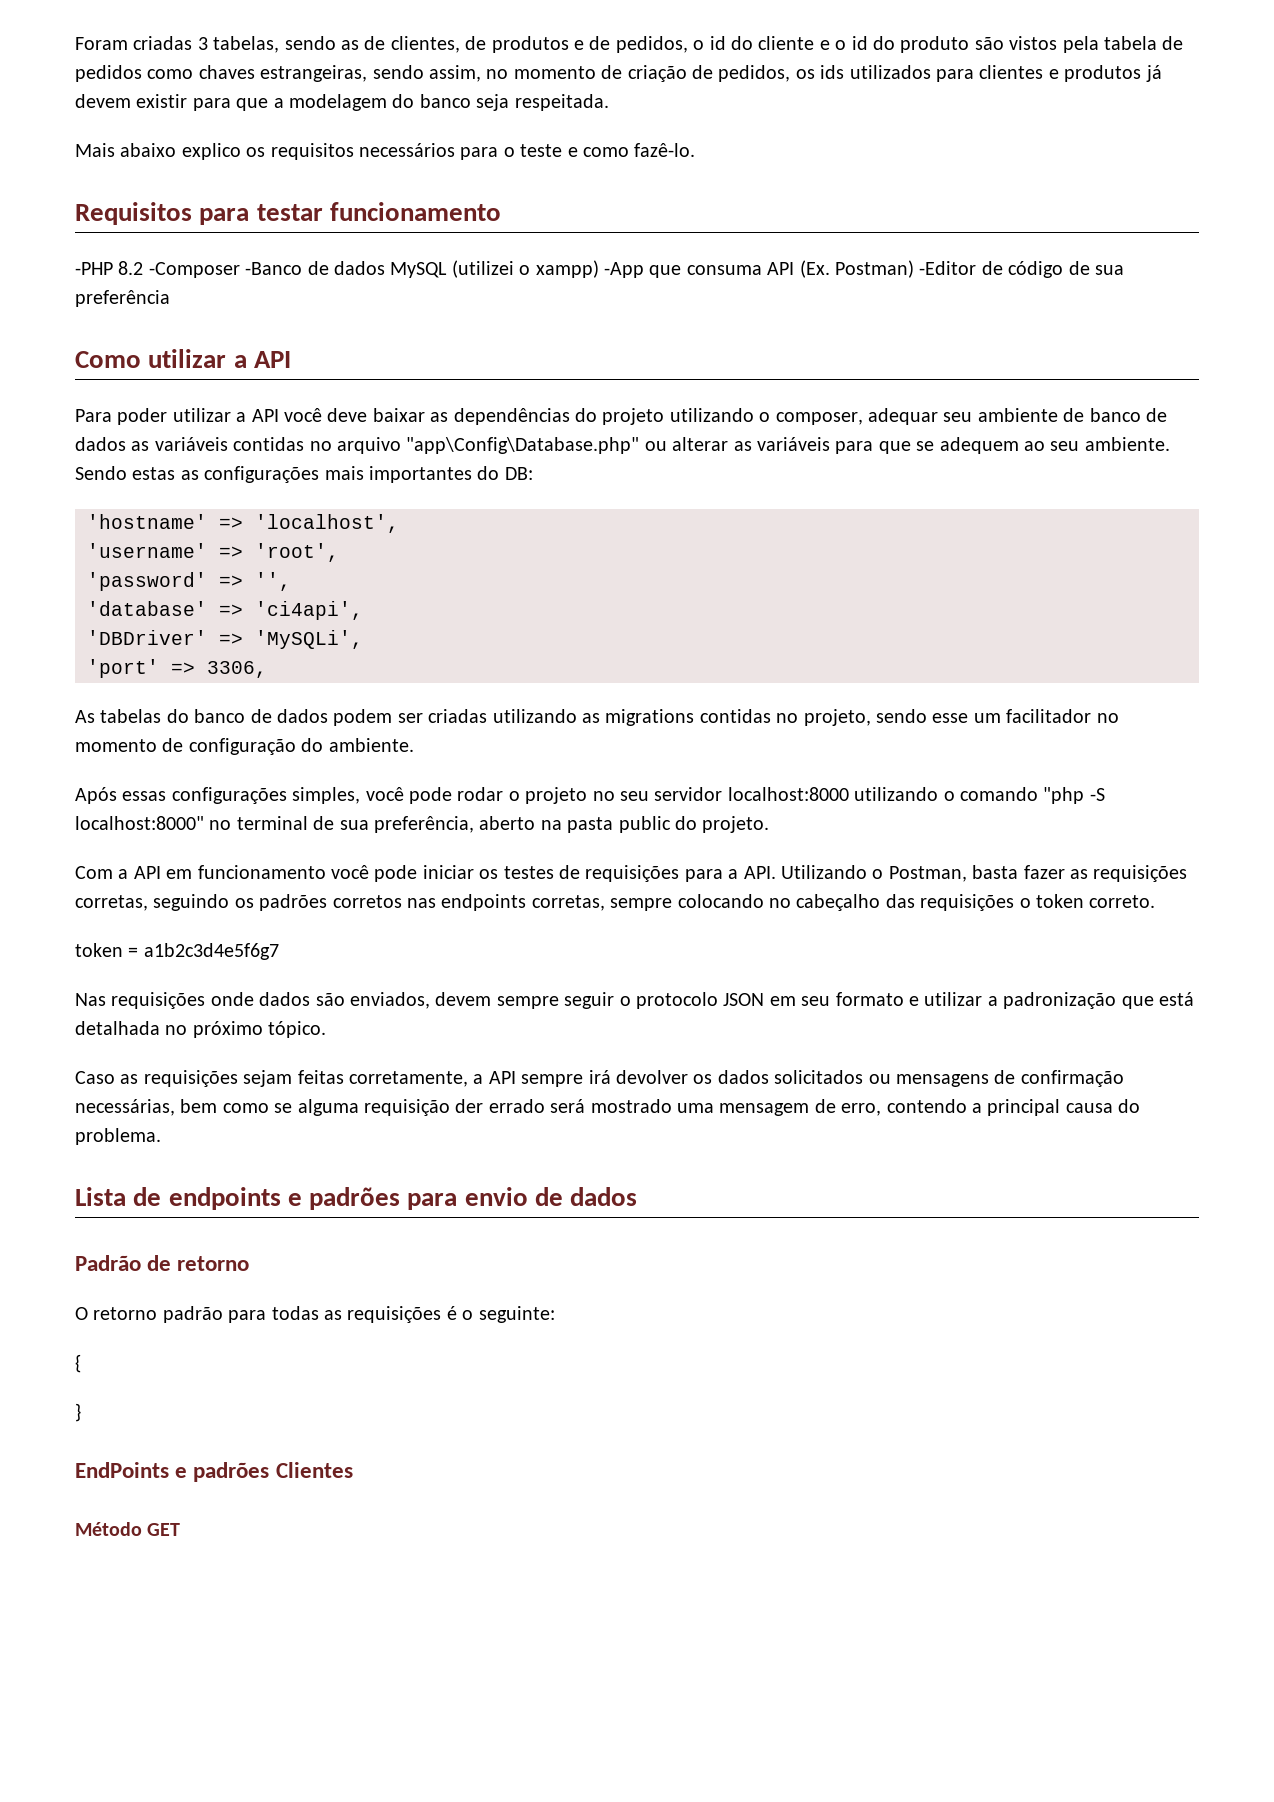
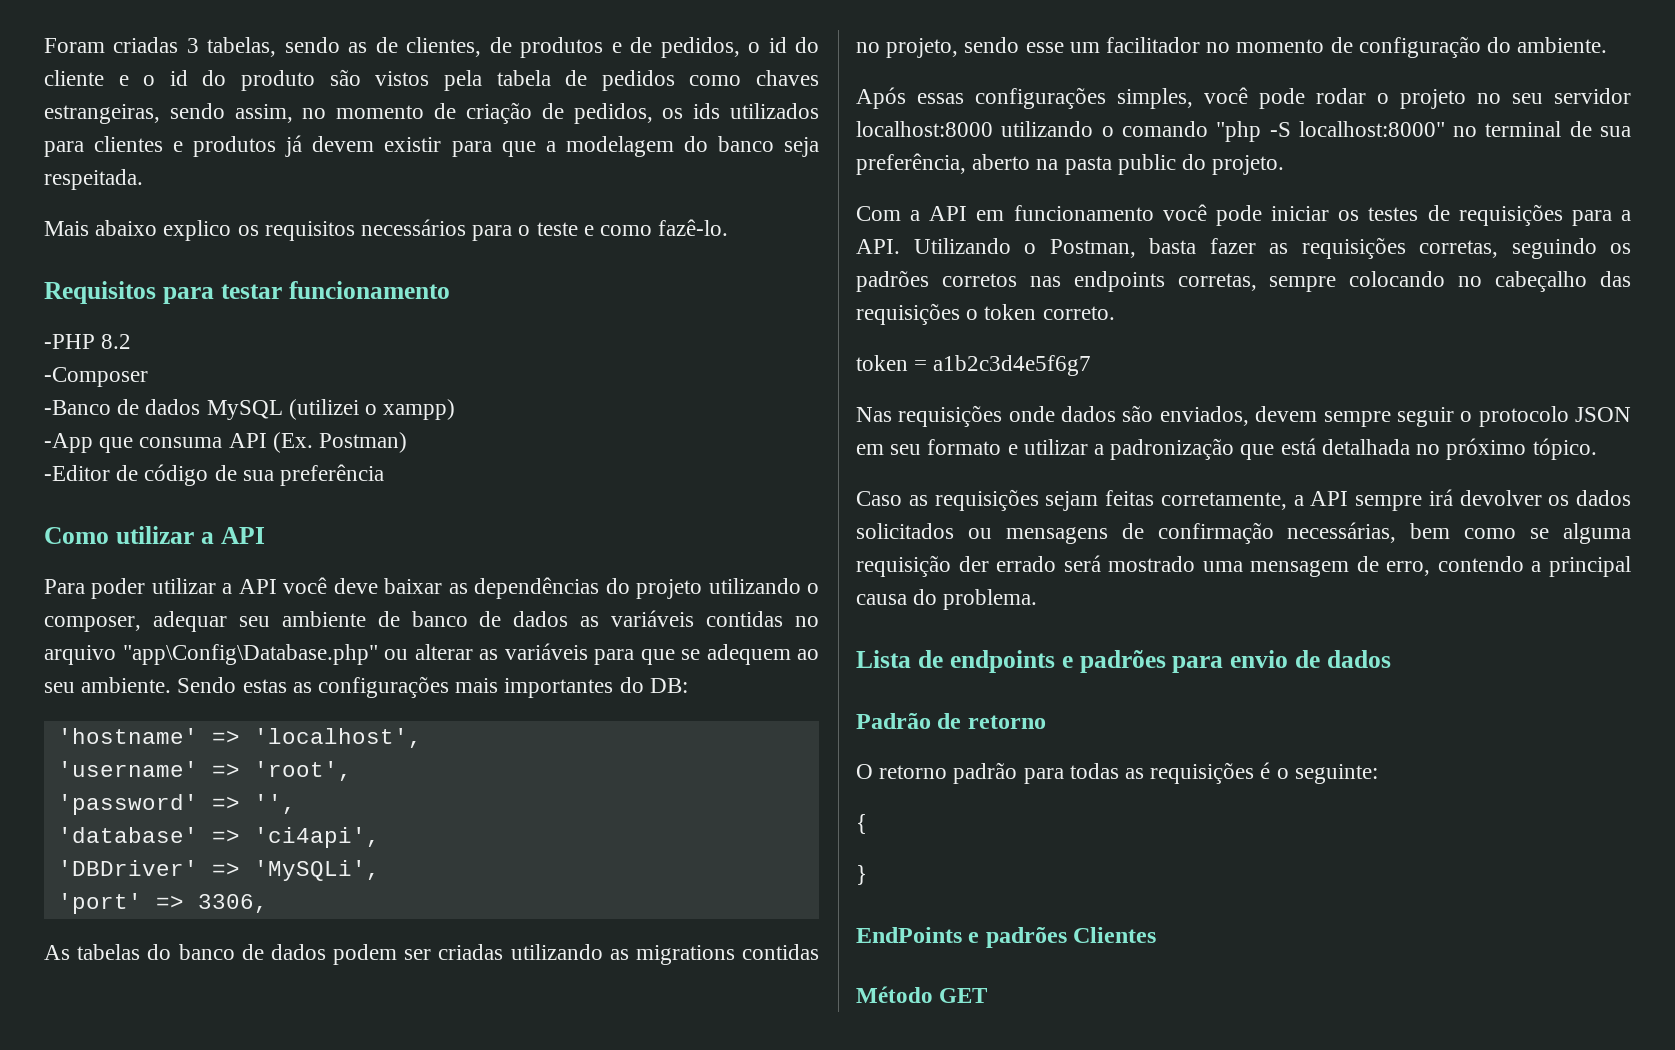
- -PHP 8.2 -Composer -Banco de dados MySQL (utilizei o xampp) -App que consuma API (Ex. Postman) -Editor de código de sua preferência
+ -PHP 8.2
+ -Composer
+ -Banco de dados MySQL (utilizei o xampp)
+ -App que consuma API (Ex. Postman)
+ -Editor de código de sua preferência

